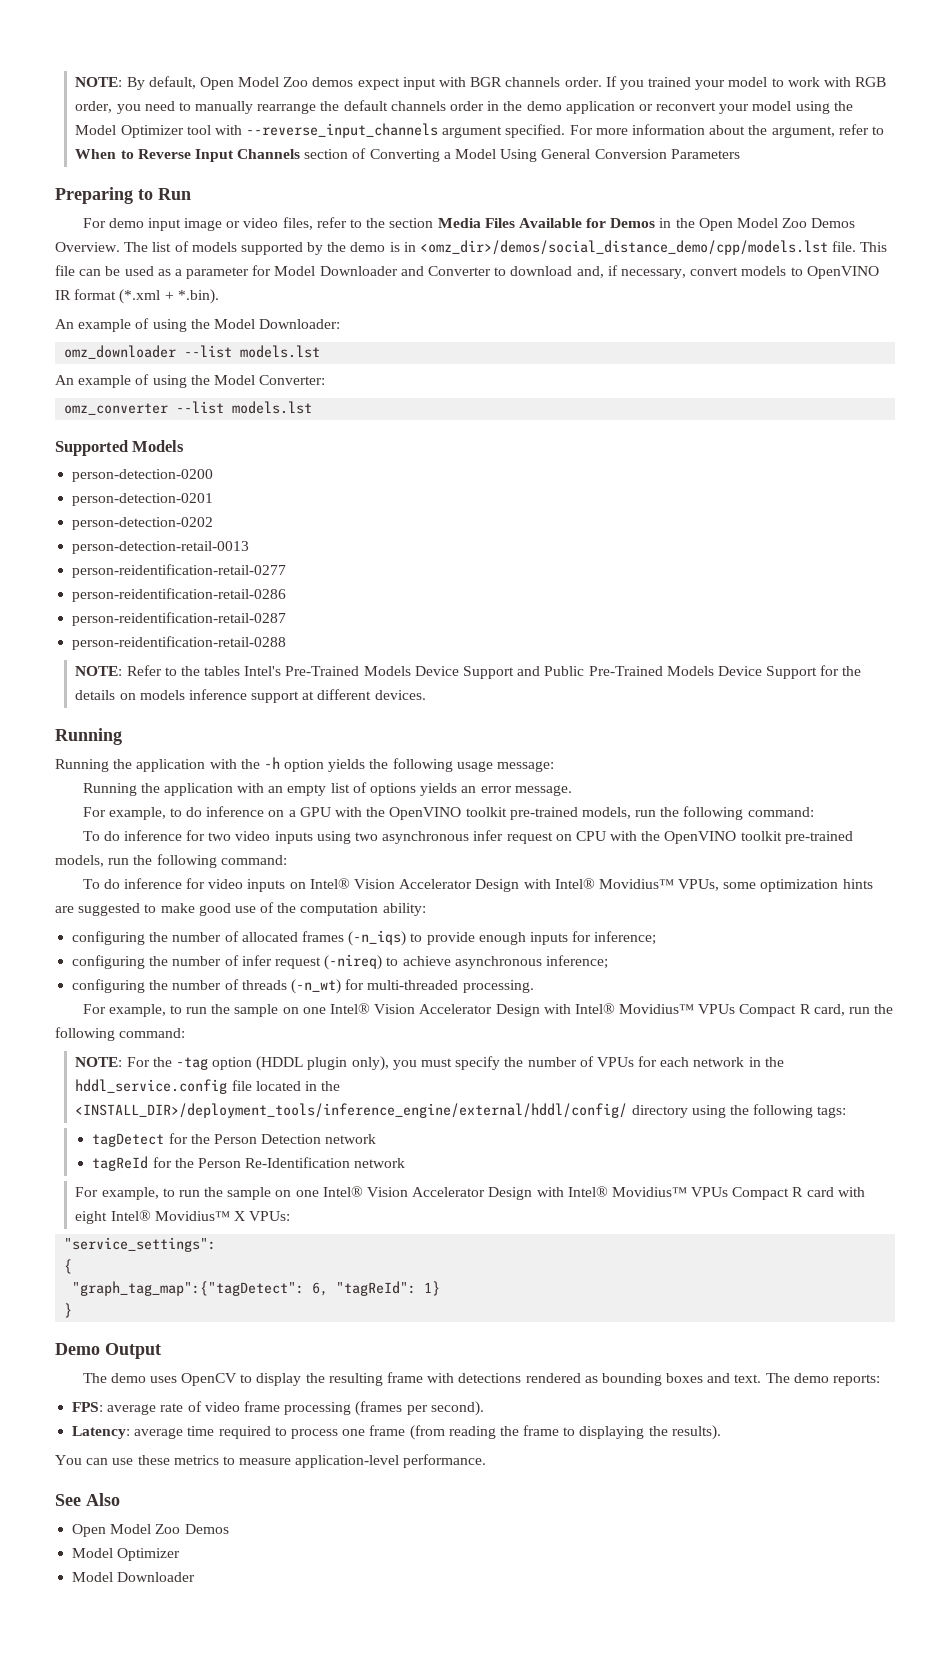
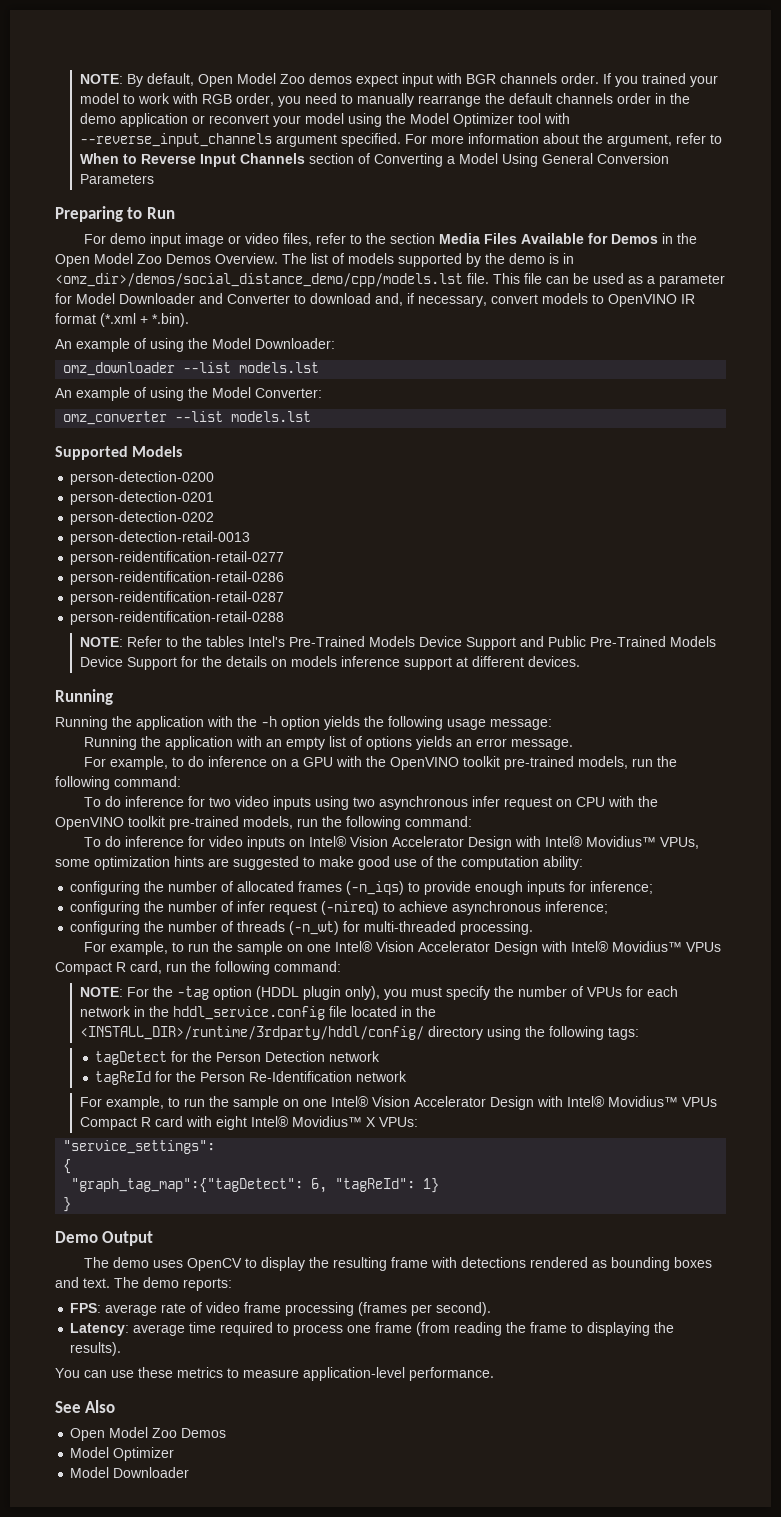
- NOTE: For the -tag option (HDDL plugin only), you must specify the number of VPUs for each network in the hddl_service.config file located in the <INSTALL_DIR>/deployment_tools/inference_engine/external/hddl/config/ directory using the following tags:
+ NOTE: For the -tag option (HDDL plugin only), you must specify the number of VPUs for each network in the hddl_service.config file located in the <INSTALL_DIR>/runtime/3rdparty/hddl/config/ directory using the following tags:

